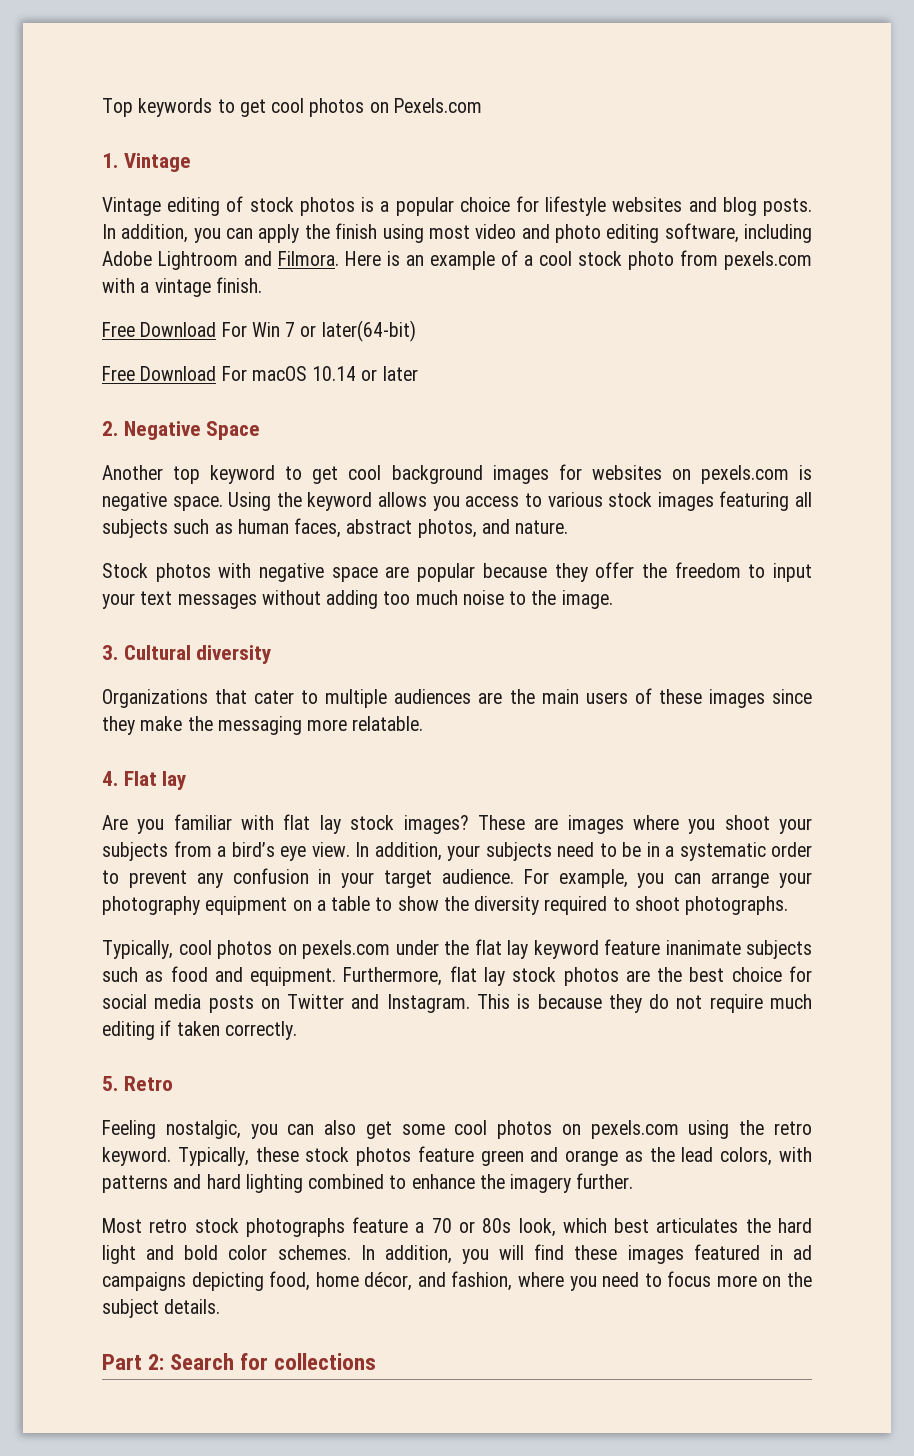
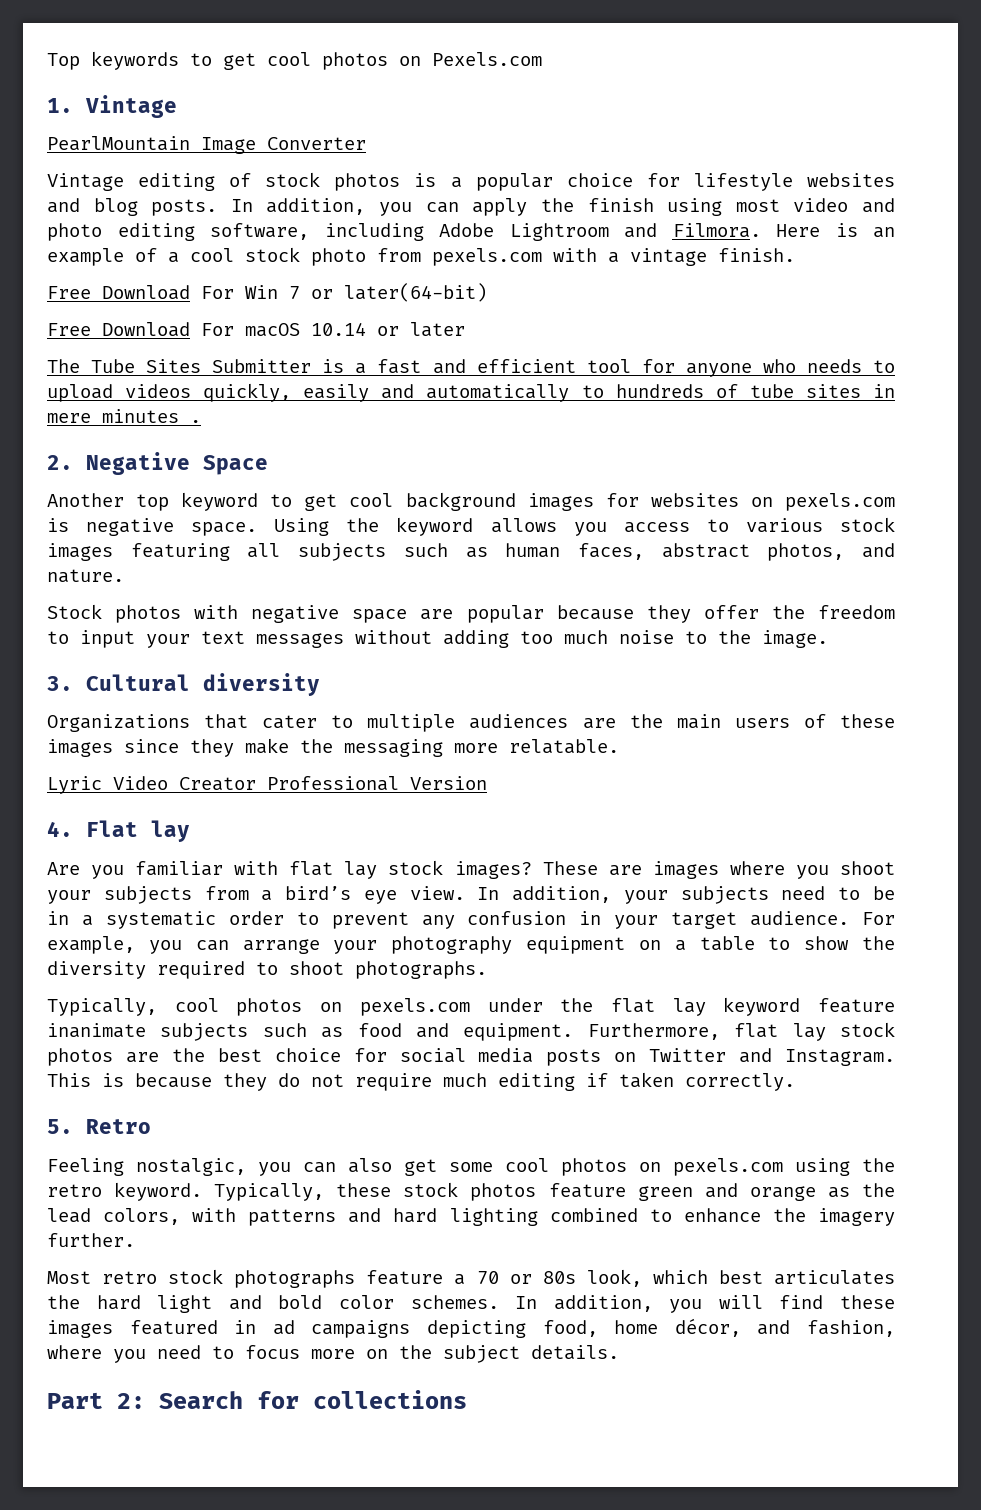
+ PearlMountain Image Converter
+ The Tube Sites Submitter is a fast and efficient tool for anyone who needs to upload videos quickly, easily and automatically to hundreds of tube sites in mere minutes .
+ Lyric Video Creator Professional Version

